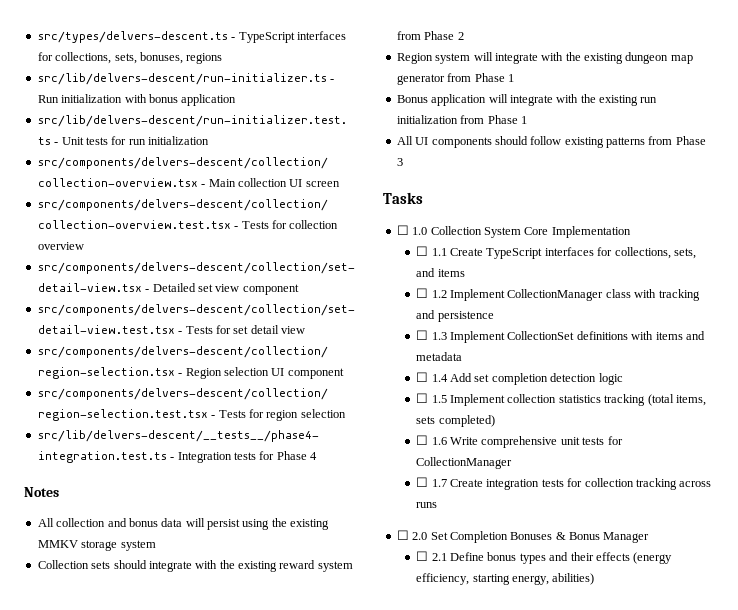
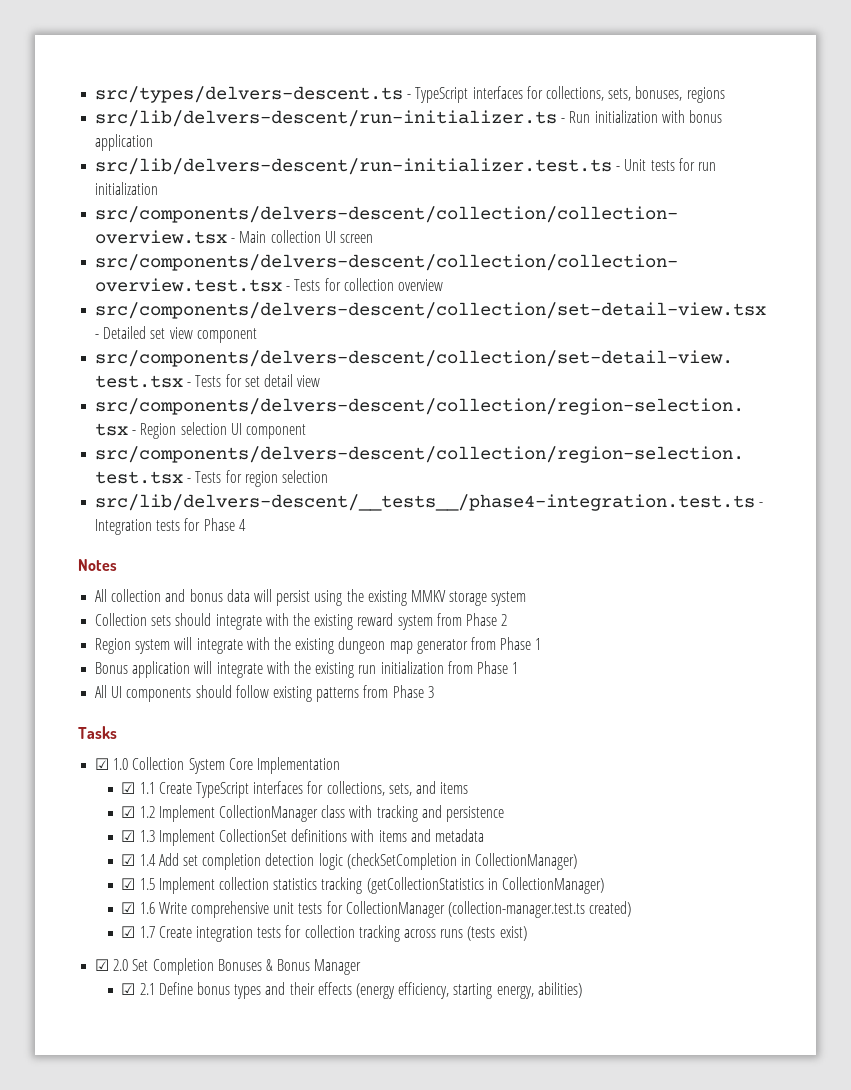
- ☐ 1.0 Collection System Core Implementation
+ ☑ 1.0 Collection System Core Implementation
- ☐ 1.1 Create TypeScript interfaces for collections, sets, and items
+ ☑ 1.1 Create TypeScript interfaces for collections, sets, and items
- ☐ 1.2 Implement CollectionManager class with tracking and persistence
+ ☑ 1.2 Implement CollectionManager class with tracking and persistence
- ☐ 1.3 Implement CollectionSet definitions with items and metadata
+ ☑ 1.3 Implement CollectionSet definitions with items and metadata
- ☐ 1.4 Add set completion detection logic
- ☐ 1.5 Implement collection statistics tracking (total items, sets completed)
- ☐ 1.6 Write comprehensive unit tests for CollectionManager
- ☐ 1.7 Create integration tests for collection tracking across runs
- ☐ 2.0 Set Completion Bonuses & Bonus Manager
+ ☑ 1.4 Add set completion detection logic (checkSetCompletion in CollectionManager)
+ ☑ 1.5 Implement collection statistics tracking (getCollectionStatistics in CollectionManager)
+ ☑ 1.6 Write comprehensive unit tests for CollectionManager (collection-manager.test.ts created)
+ ☑ 1.7 Create integration tests for collection tracking across runs (tests exist)
+ ☑ 2.0 Set Completion Bonuses & Bonus Manager
- ☐ 2.1 Define bonus types and their effects (energy efficiency, starting energy, abilities)
+ ☑ 2.1 Define bonus types and their effects (energy efficiency, starting energy, abilities)

